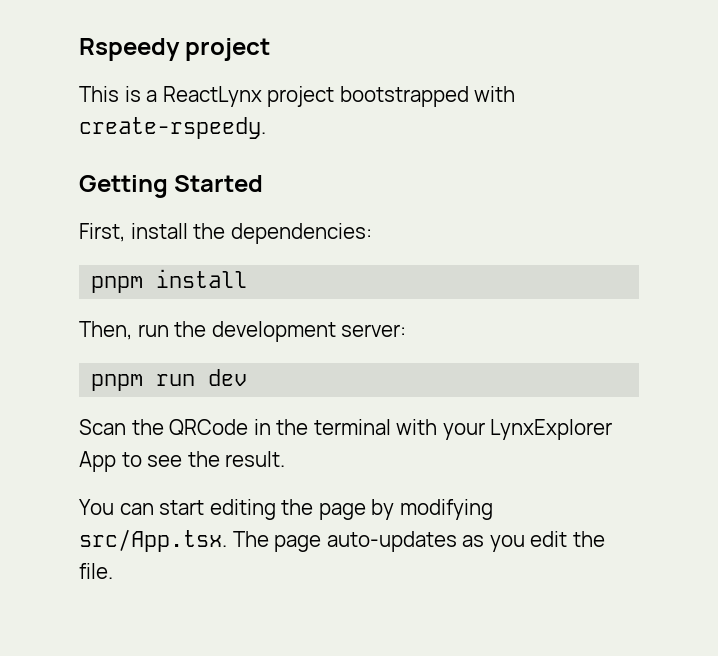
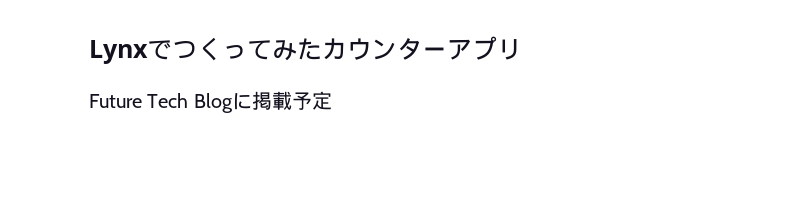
- Rspeedy project
- This is a ReactLynx project bootstrapped with create-rspeedy.
- Getting Started
- First, install the dependencies:
- pnpm install
- Then, run the development server:
- pnpm run dev
- Scan the QRCode in the terminal with your LynxExplorer App to see the result.
- You can start editing the page by modifying src/App.tsx. The page auto-updates as you edit the file.
+ Lynxでつくってみたカウンターアプリ
+ Future Tech Blogに掲載予定

